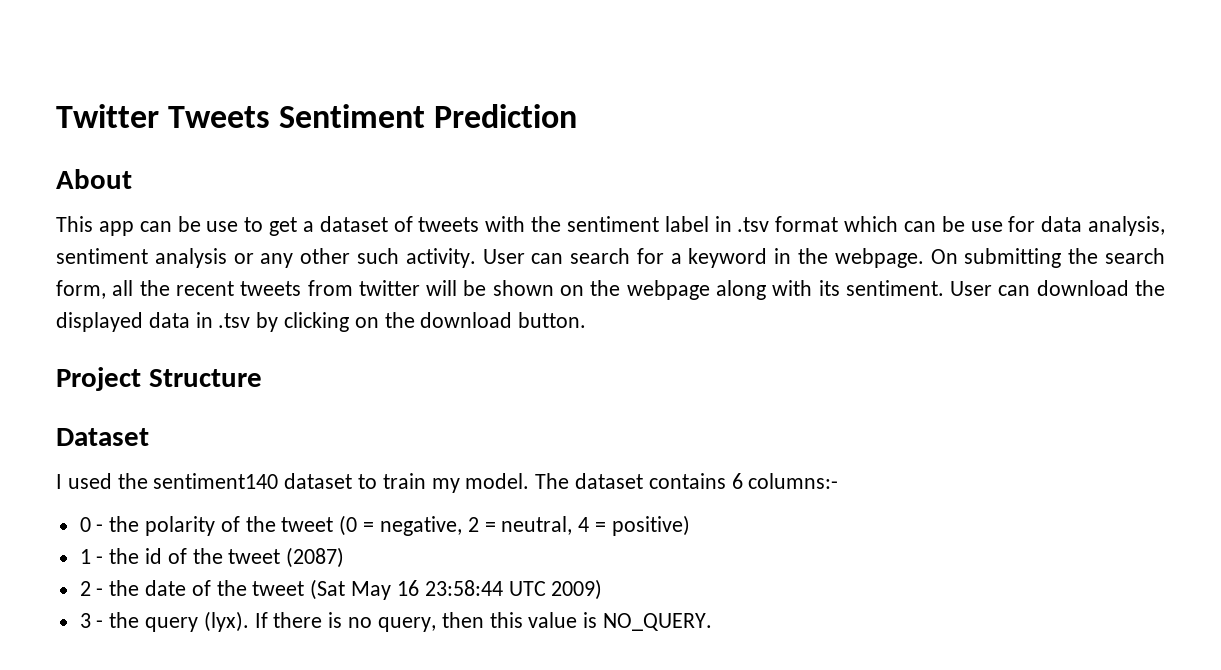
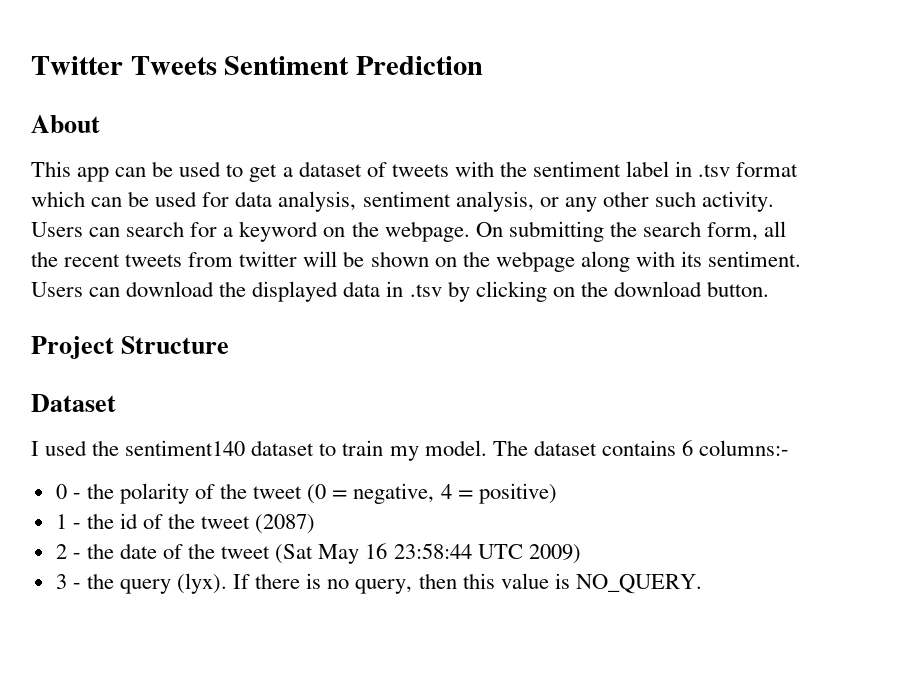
- This app can be use to get a dataset of tweets with the sentiment label in .tsv format which can be use for data analysis, sentiment analysis or any other such activity.
+ This app can be used to get a dataset of tweets with the sentiment label in .tsv format which can be used for data analysis, sentiment analysis, or any other such activity.
- User can search for a keyword in the webpage.
+ Users can search for a keyword on the webpage.
- User can download the displayed data in .tsv by clicking on the download button.
+ Users can download the displayed data in .tsv by clicking on the download button.
- 0 - the polarity of the tweet (0 = negative, 2 = neutral, 4 = positive)
+ 0 - the polarity of the tweet (0 = negative, 4 = positive)

